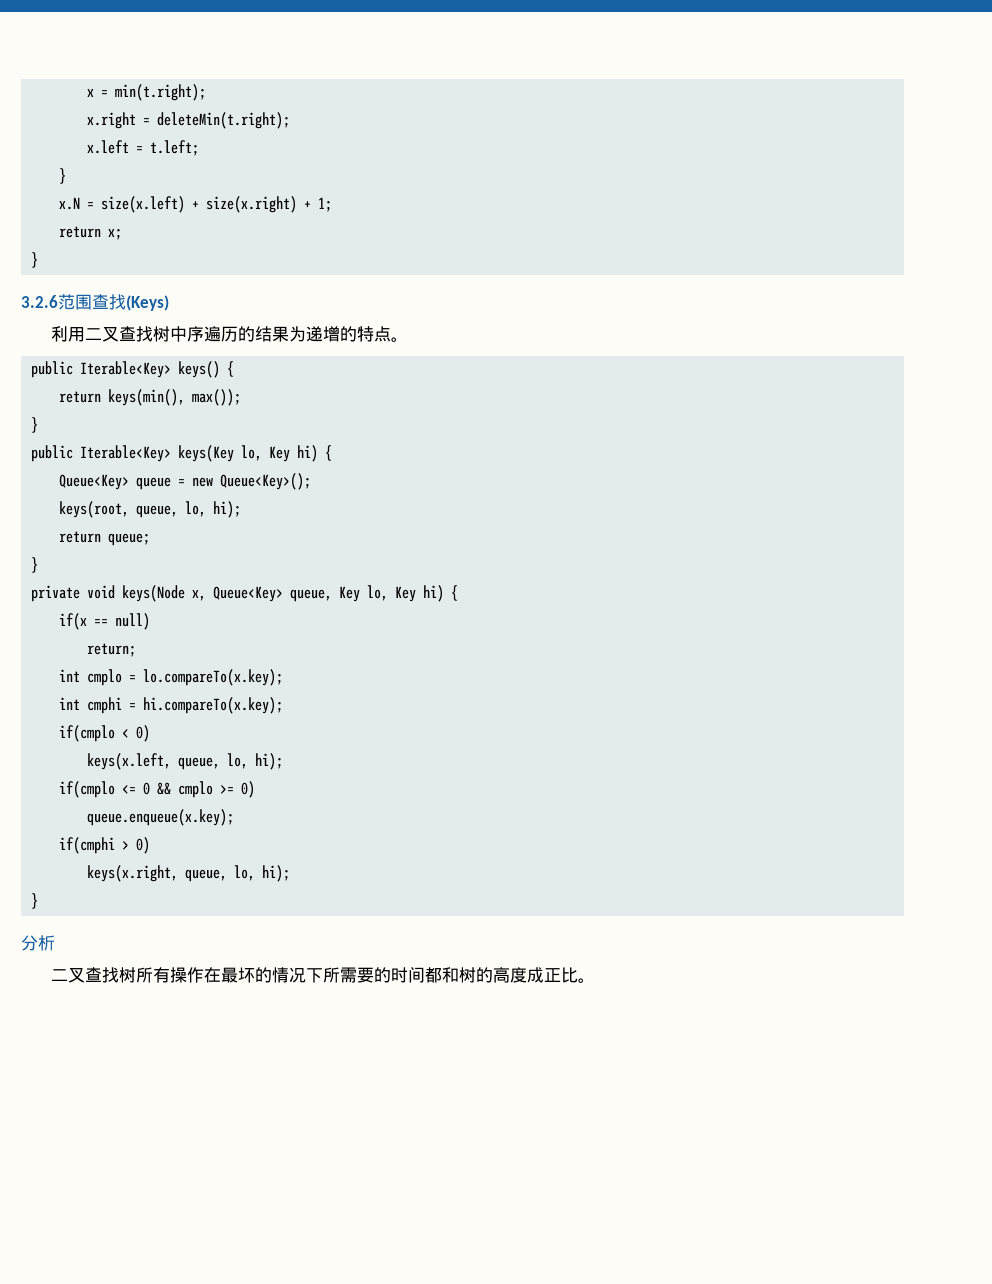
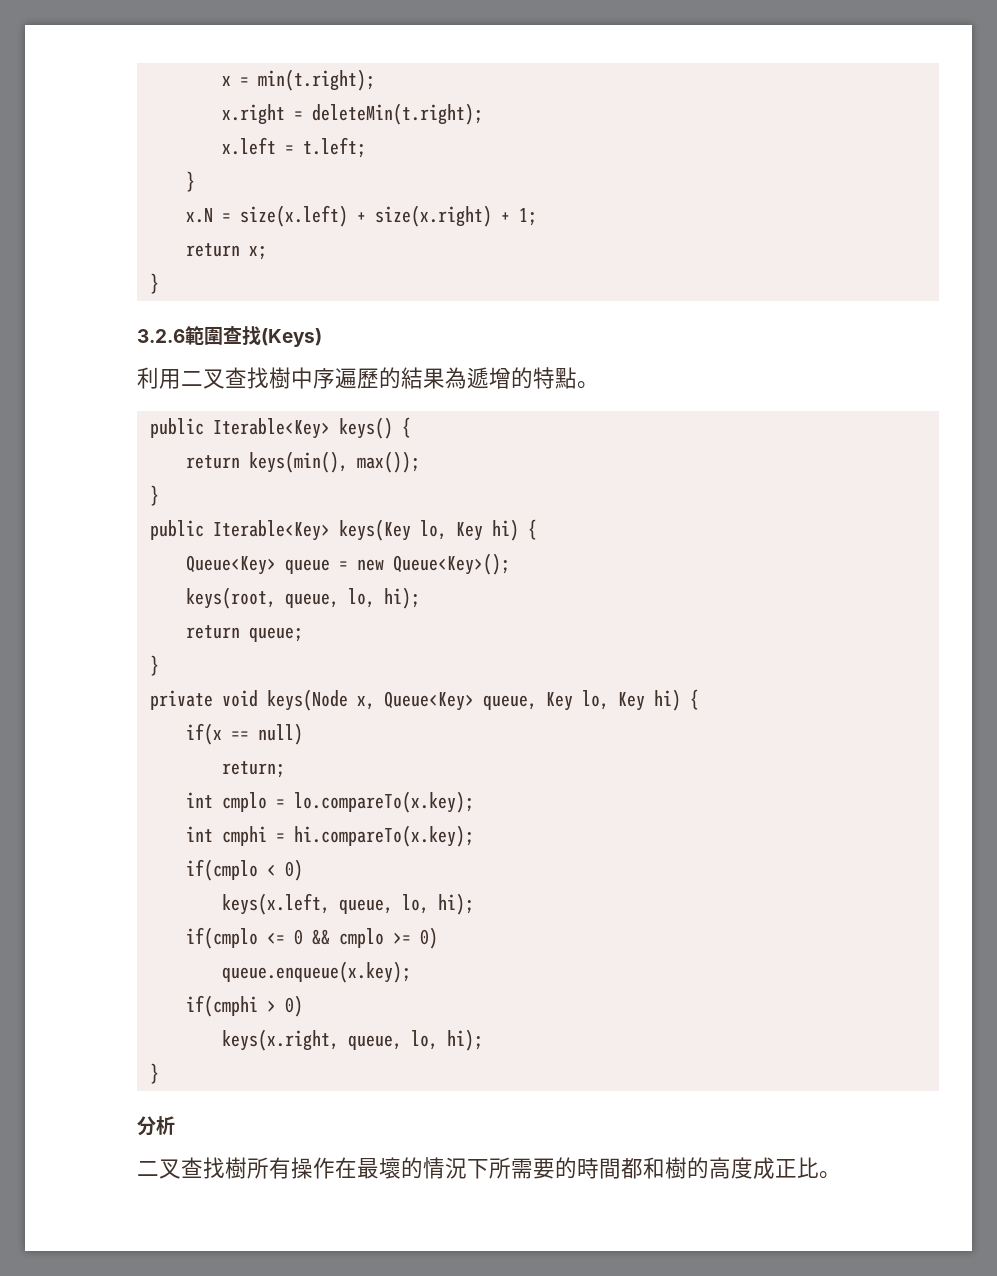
- 3.2.6范围查找(Keys)
+ 3.2.6範圍查找(Keys)
- 利用二叉查找树中序遍历的结果为递增的特点。
+ 利用二叉查找樹中序遍歷的結果為遞增的特點。
- 二叉查找树所有操作在最坏的情况下所需要的时间都和树的高度成正比。
+ 二叉查找樹所有操作在最壞的情況下所需要的時間都和樹的高度成正比。

